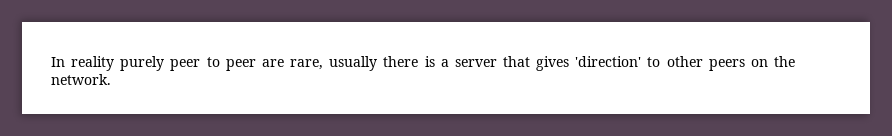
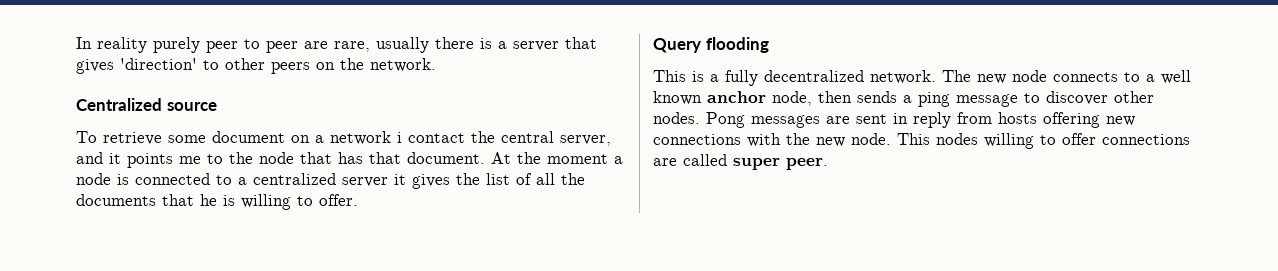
+ Centralized source
+ To retrieve some document on a network i contact the central server, and it points me to the node that has that document. At the moment a node is connected to a centralized server it gives the list of all the documents that he is willing to offer.
+ Query flooding
+ This is a fully decentralized network. The new node connects to a well known anchor node, then sends a ping message to discover other nodes. Pong messages are sent in reply from hosts offering new connections with the new node. This nodes willing to offer connections are called super peer.

